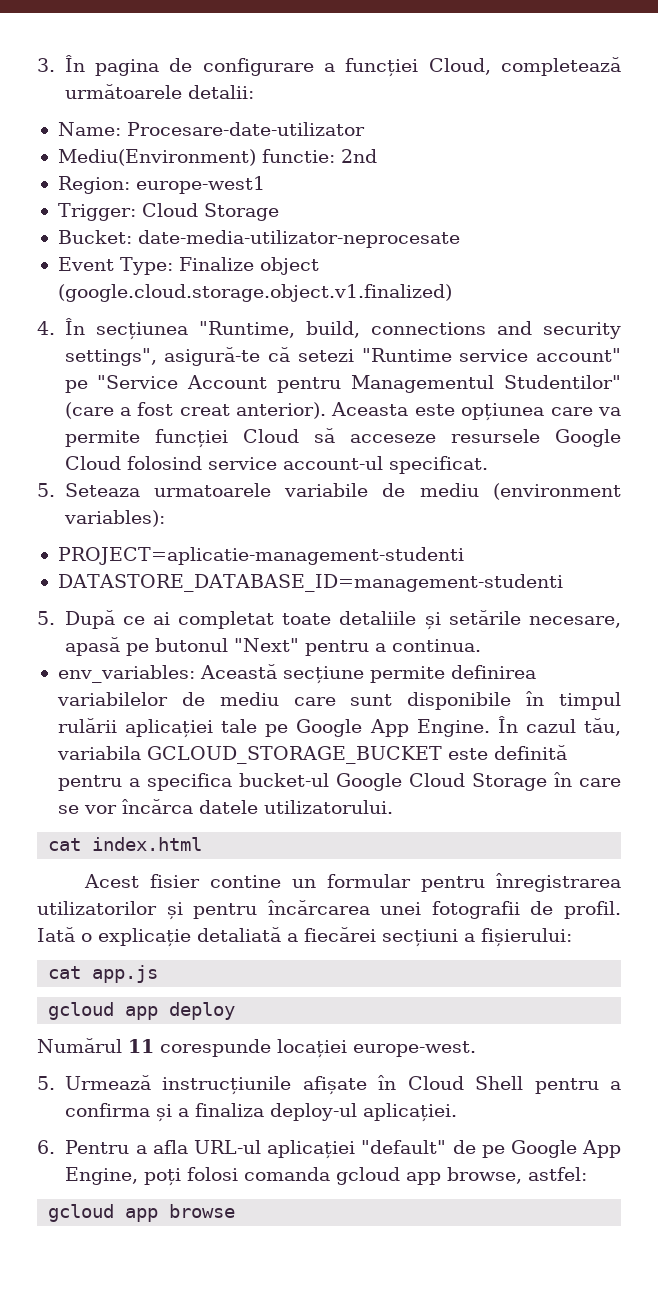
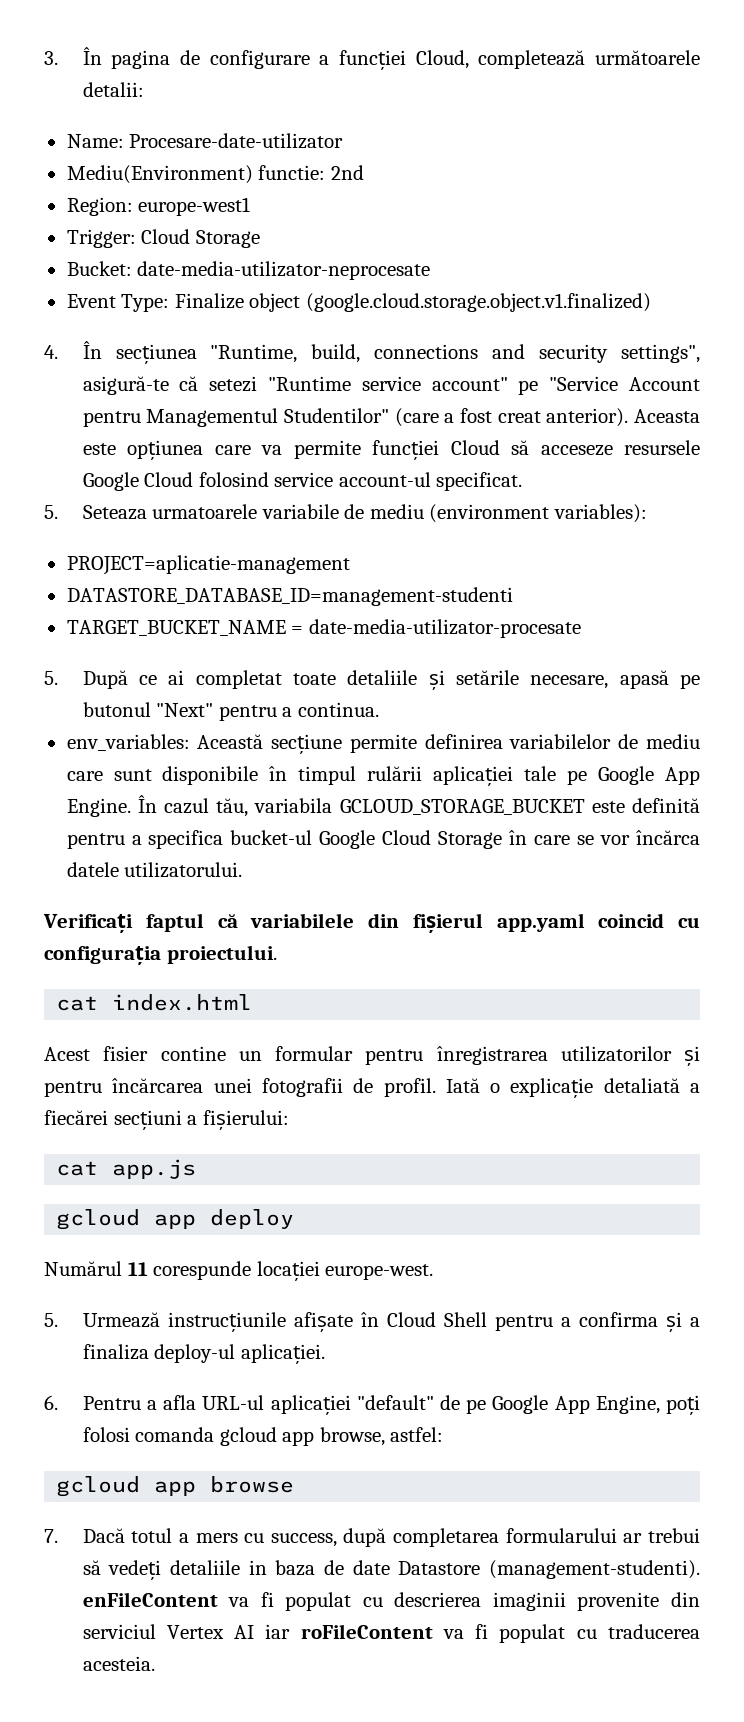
- PROJECT=aplicatie-management-studenti
+ PROJECT=aplicatie-management
+ TARGET_BUCKET_NAME = date-media-utilizator-procesate
+ Verificați faptul că variabilele din fișierul app.yaml coincid cu configurația proiectului.
+ 7. Dacă totul a mers cu success, după completarea formularului ar trebui să vedeți detaliile in baza de date Datastore (management-studenti). enFileContent va fi populat cu descrierea imaginii provenite din serviciul Vertex AI iar roFileContent va fi populat cu traducerea acesteia.

